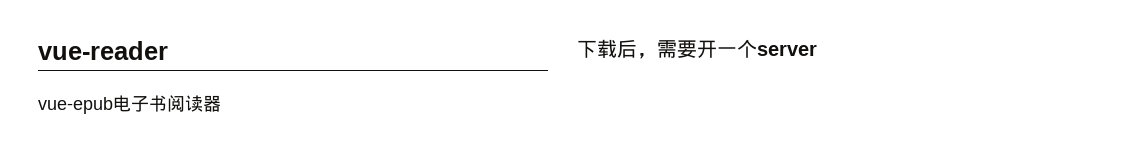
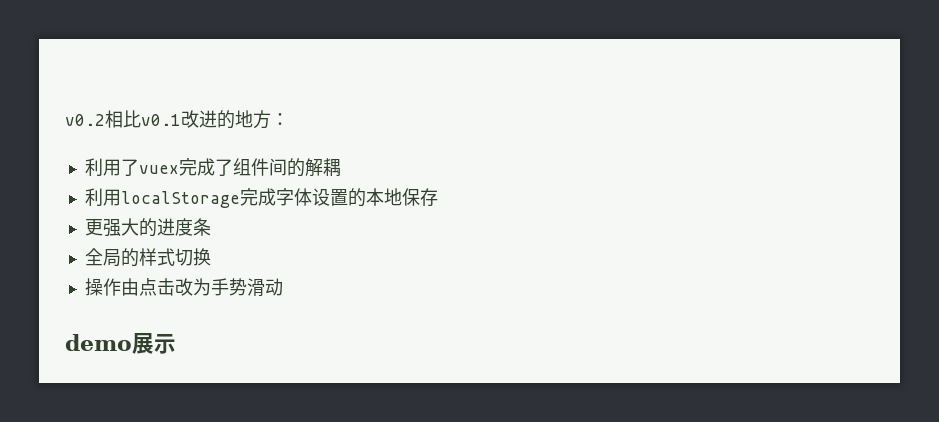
- vue-reader
- vue-epub电子书阅读器
- 下载后，需要开一个server
+ v0.2相比v0.1改进的地方：
+ 利用了vuex完成了组件间的解耦
+ 利用localStorage完成字体设置的本地保存
+ 更强大的进度条
+ 全局的样式切换
+ 操作由点击改为手势滑动
+ demo展示

